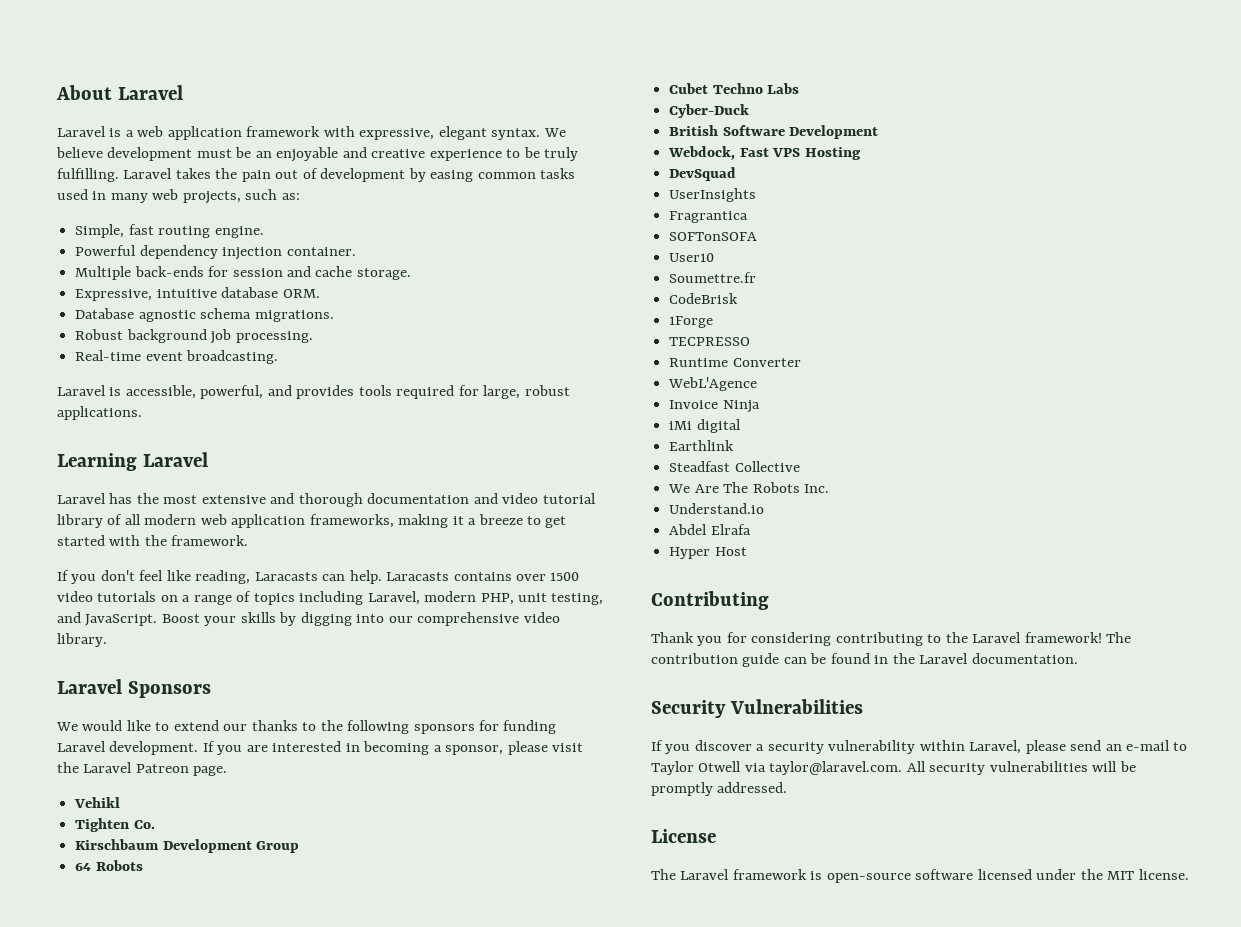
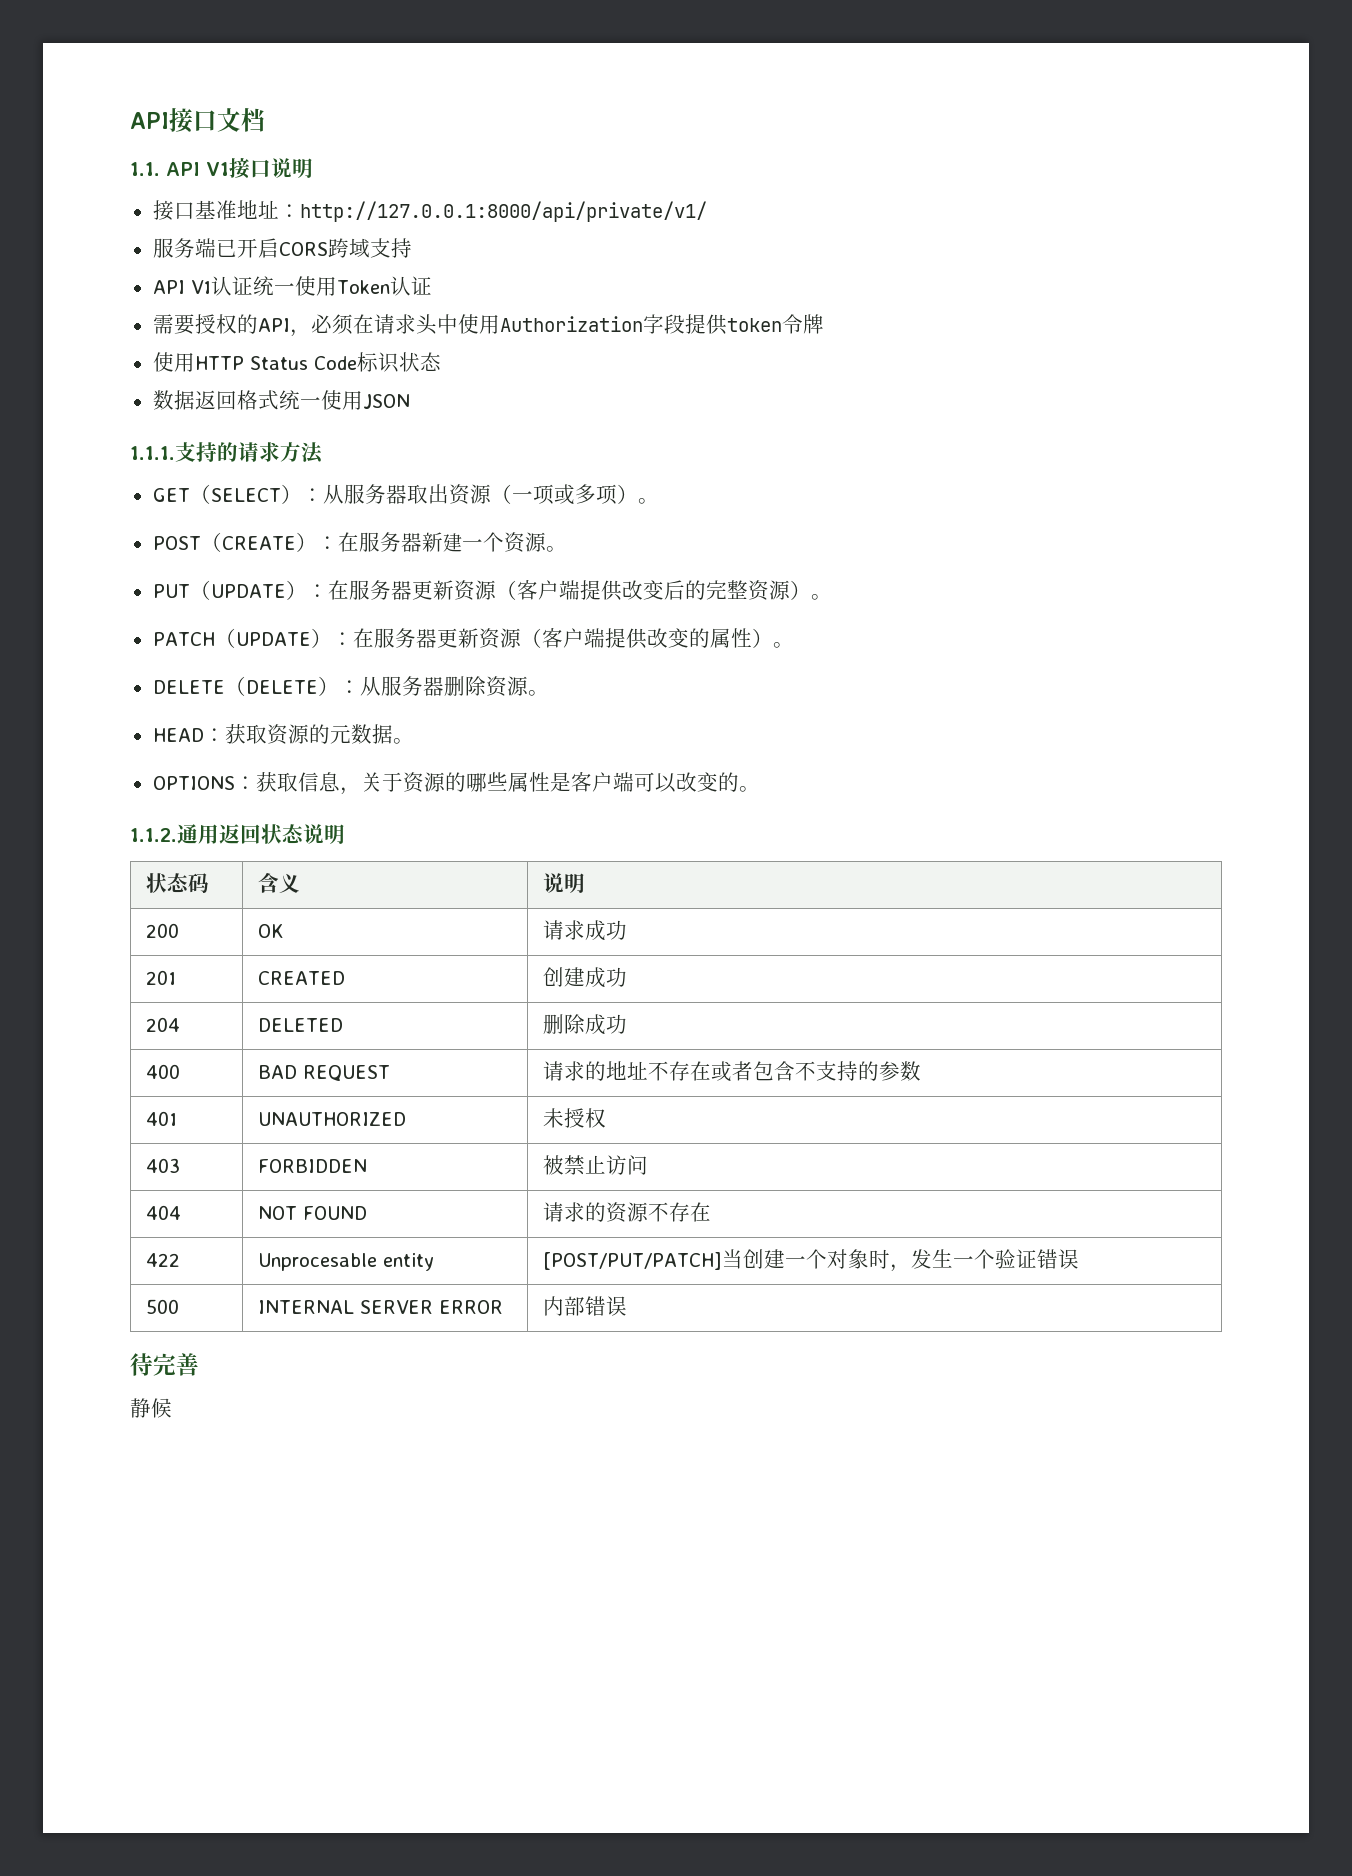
- About Laravel
- Laravel is a web application framework with expressive, elegant syntax. We believe development must be an enjoyable and creative experience to be truly fulfilling. Laravel takes the pain out of development by easing common tasks used in many web projects, such as:
- Simple, fast routing engine.
- Powerful dependency injection container.
- Multiple back-ends for session and cache storage.
- Expressive, intuitive database ORM.
- Database agnostic schema migrations.
- Robust background job processing.
- Real-time event broadcasting.
- Laravel is accessible, powerful, and provides tools required for large, robust applications.
- Learning Laravel
- Laravel has the most extensive and thorough documentation and video tutorial library of all modern web application frameworks, making it a breeze to get started with the framework.
- If you don't feel like reading, Laracasts can help. Laracasts contains over 1500 video tutorials on a range of topics including Laravel, modern PHP, unit testing, and JavaScript. Boost your skills by digging into our comprehensive video library.
- Laravel Sponsors
- We would like to extend our thanks to the following sponsors for funding Laravel development. If you are interested in becoming a sponsor, please visit the Laravel Patreon page.
- Vehikl
- Tighten Co.
- Kirschbaum Development Group
- 64 Robots
- Cubet Techno Labs
- Cyber-Duck
- British Software Development
- Webdock, Fast VPS Hosting
- DevSquad
- UserInsights
- Fragrantica
- SOFTonSOFA
- User10
- Soumettre.fr
- CodeBrisk
- 1Forge
- TECPRESSO
- Runtime Converter
- WebL'Agence
- Invoice Ninja
- iMi digital
- Earthlink
- Steadfast Collective
- We Are The Robots Inc.
- Understand.io
- Abdel Elrafa
- Hyper Host
- Contributing
- Thank you for considering contributing to the Laravel framework! The contribution guide can be found in the Laravel documentation.
- Security Vulnerabilities
- If you discover a security vulnerability within Laravel, please send an e-mail to Taylor Otwell via taylor@laravel.com. All security vulnerabilities will be promptly addressed.
- License
- The Laravel framework is open-source software licensed under the MIT license.
+ API接口文档
+ 1.1. API V1接口说明
+ 接口基准地址：http://127.0.0.1:8000/api/private/v1/
+ 服务端已开启CORS跨域支持
+ API V1认证统一使用Token认证
+ 需要授权的API，必须在请求头中使用Authorization字段提供token令牌
+ 使用HTTP Status Code标识状态
+ 数据返回格式统一使用JSON
+ 1.1.1.支持的请求方法
+ GET（SELECT）：从服务器取出资源（一项或多项）。
+ POST（CREATE）：在服务器新建一个资源。
+ PUT（UPDATE）：在服务器更新资源（客户端提供改变后的完整资源）。
+ PATCH（UPDATE）：在服务器更新资源（客户端提供改变的属性）。
+ DELETE（DELETE）：从服务器删除资源。
+ HEAD：获取资源的元数据。
+ OPTIONS：获取信息，关于资源的哪些属性是客户端可以改变的。
+ 1.1.2.通用返回状态说明
+ 状态码 | 含义 | 说明
+ 200 | OK | 请求成功
+ 201 | CREATED | 创建成功
+ 204 | DELETED | 删除成功
+ 400 | BAD REQUEST | 请求的地址不存在或者包含不支持的参数
+ 401 | UNAUTHORIZED | 未授权
+ 403 | FORBIDDEN | 被禁止访问
+ 404 | NOT FOUND | 请求的资源不存在
+ 422 | Unprocesable entity | [POST/PUT/PATCH]当创建一个对象时，发生一个验证错误
+ 500 | INTERNAL SERVER ERROR | 内部错误
+ 待完善
+ 静候

